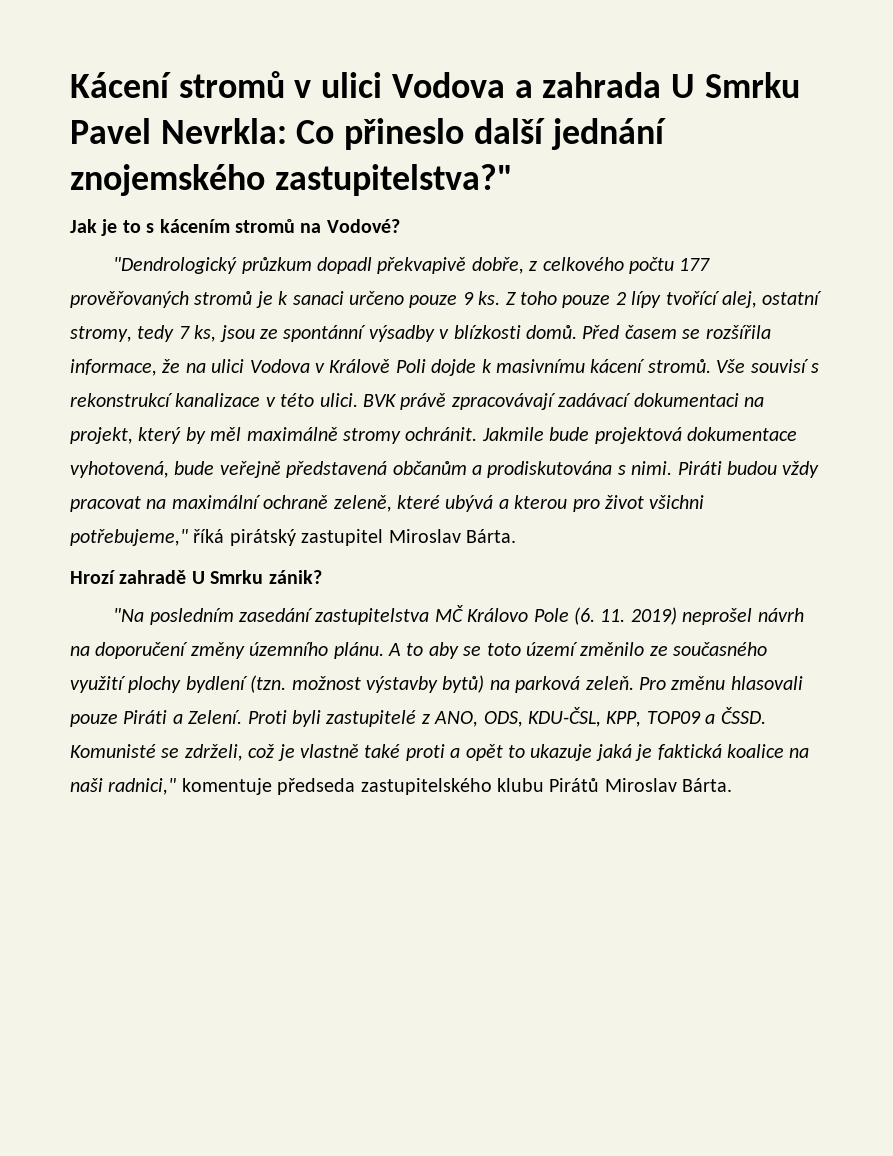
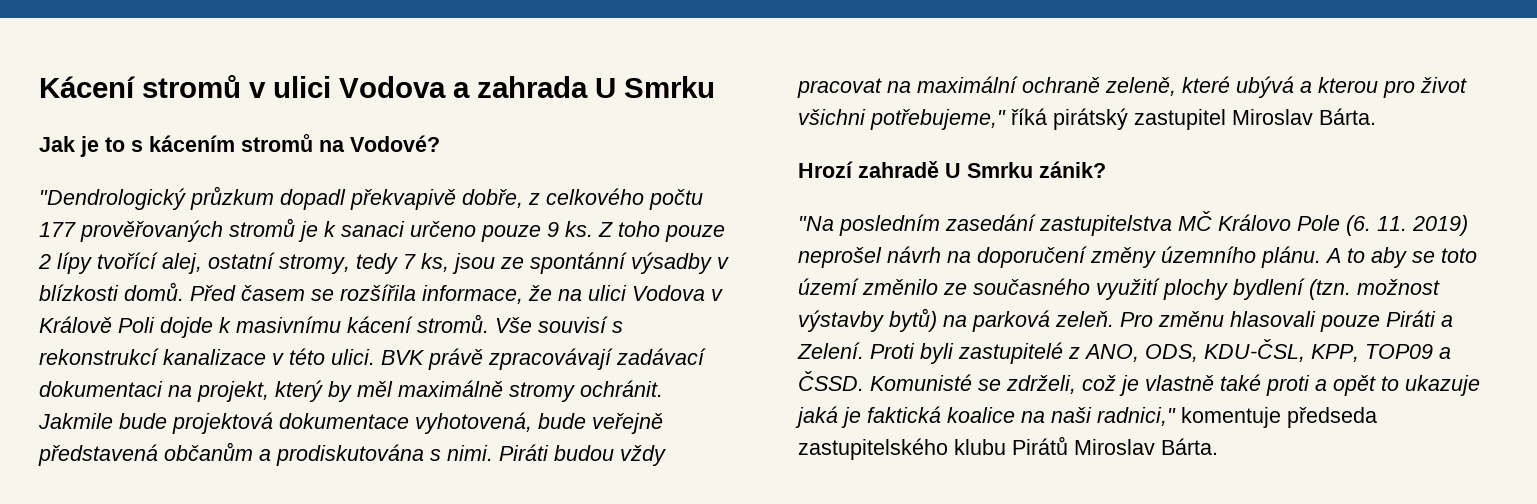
- Kácení stromů v ulici Vodova a zahrada U Smrku Pavel Nevrkla: Co přineslo další jednání znojemského zastupitelstva?"
+ Kácení stromů v ulici Vodova a zahrada U Smrku

